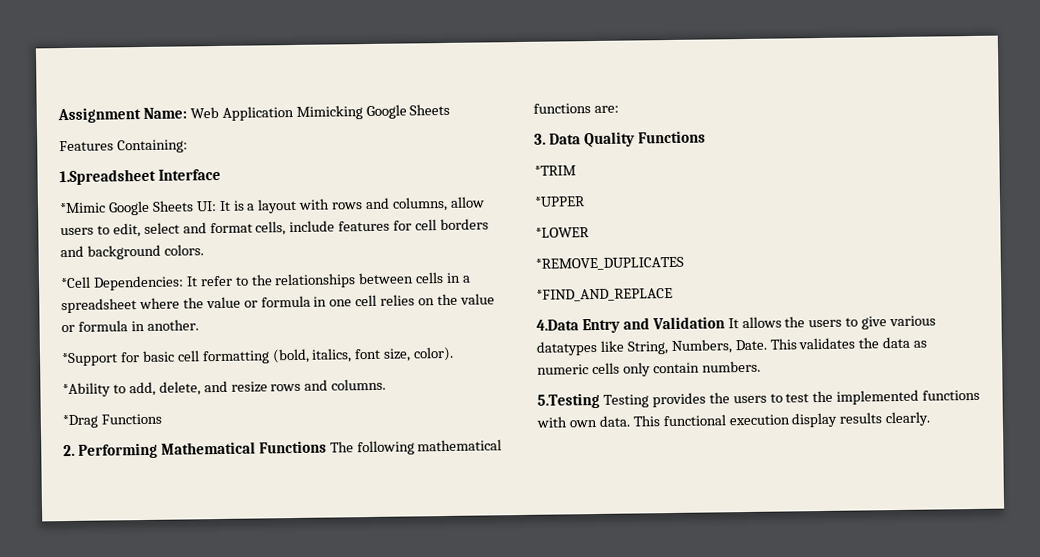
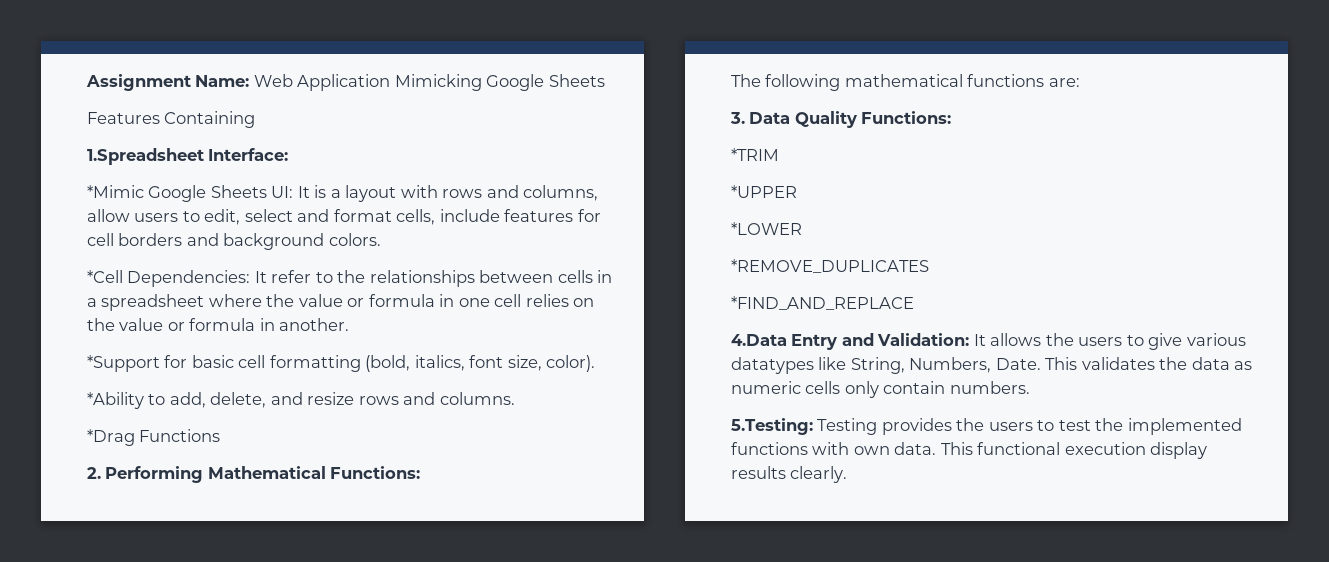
- Features Containing:
+ Features Containing
- 1.Spreadsheet Interface
+ 1.Spreadsheet Interface:
- 2. Performing Mathematical Functions The following mathematical functions are:
+ 2. Performing Mathematical Functions:
+ The following mathematical functions are:
- 3. Data Quality Functions
+ 3. Data Quality Functions:
- 4.Data Entry and Validation It allows the users to give various datatypes like String, Numbers, Date.
+ 4.Data Entry and Validation: It allows the users to give various datatypes like String, Numbers, Date.
- 5.Testing Testing provides the users to test the implemented functions with own data.
+ 5.Testing: Testing provides the users to test the implemented functions with own data.

